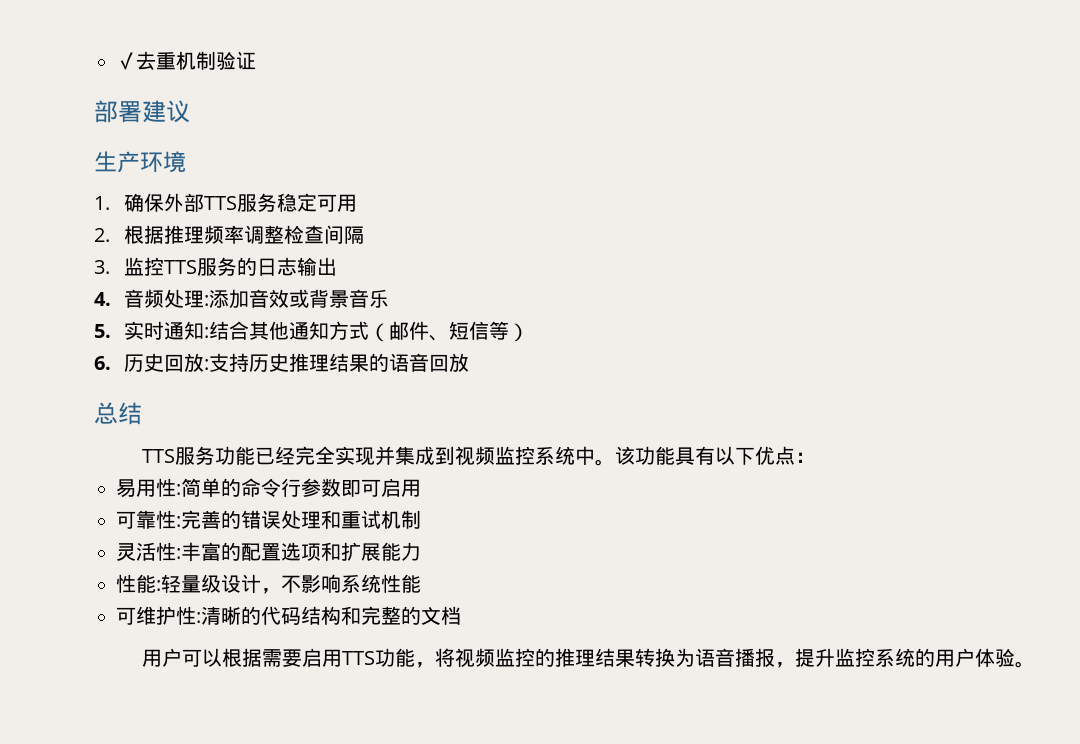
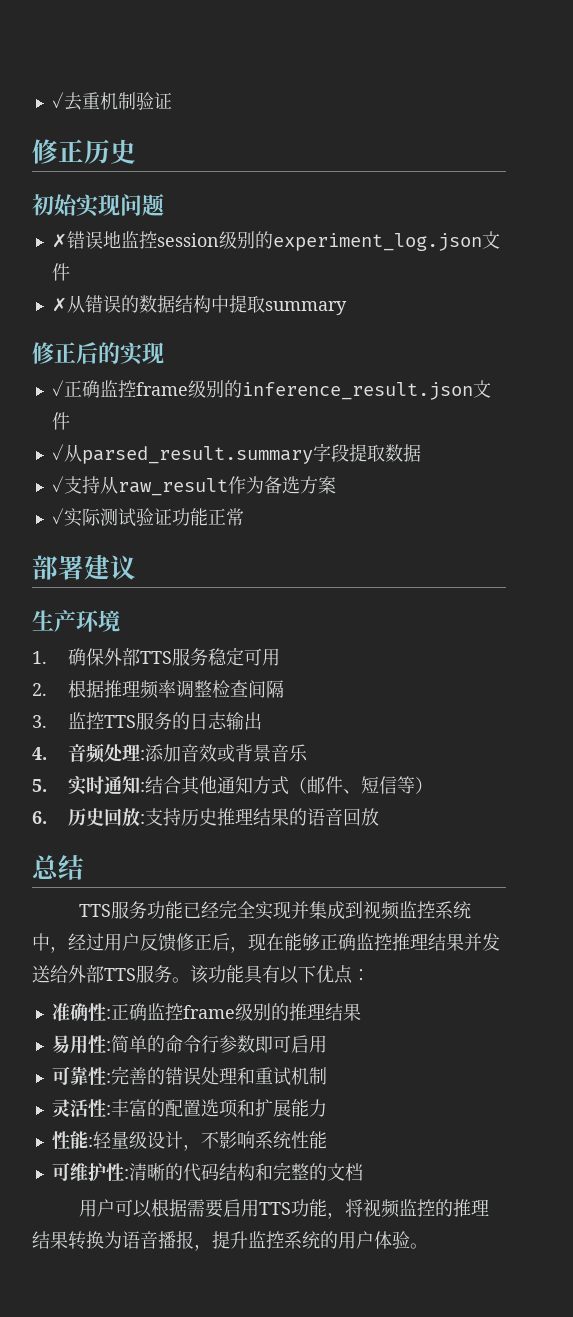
+ 修正历史
+ 初始实现问题
+ ✗错误地监控session级别的experiment_log.json文件
+ ✗从错误的数据结构中提取summary
+ 修正后的实现
+ ✓正确监控frame级别的inference_result.json文件
+ ✓从parsed_result.summary字段提取数据
+ ✓支持从raw_result作为备选方案
+ ✓实际测试验证功能正常
- TTS服务功能已经完全实现并集成到视频监控系统中。
+ TTS服务功能已经完全实现并集成到视频监控系统中，经过用户反馈修正后，现在能够正确监控推理结果并发送给外部TTS服务。
+ 准确性:正确监控frame级别的推理结果

